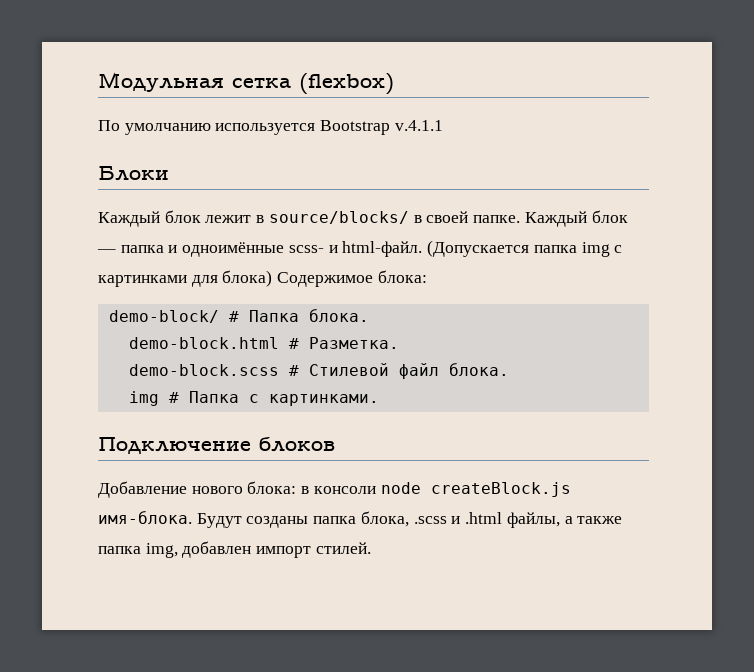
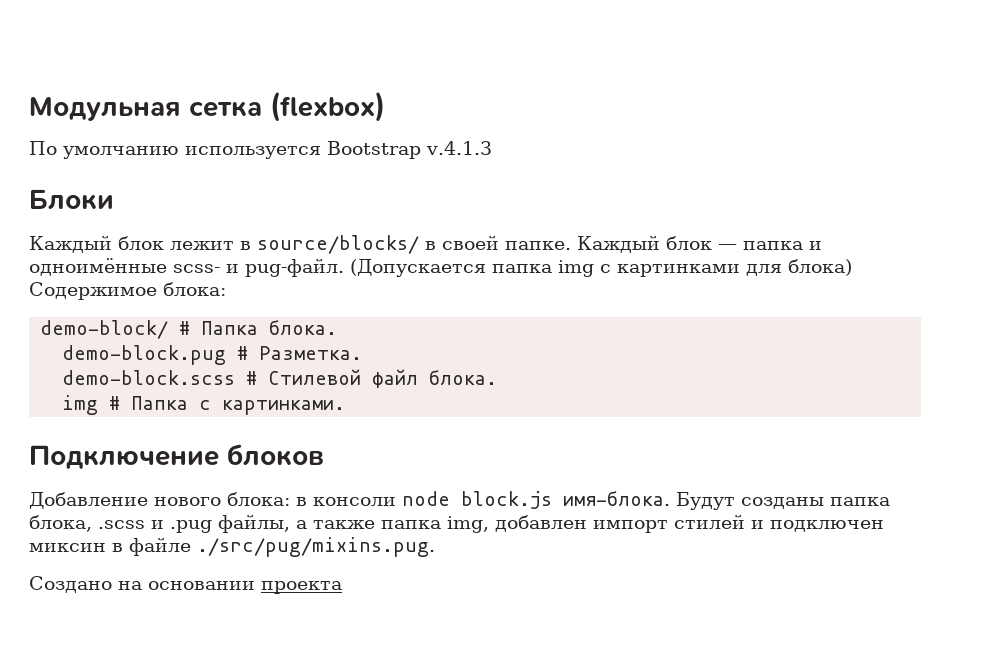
- По умолчанию используется Bootstrap v.4.1.1
+ По умолчанию используется Bootstrap v.4.1.3
- Каждый блок — папка и одноимённые scss- и html-файл.
+ Каждый блок — папка и одноимённые scss- и pug-файл.
- demo-block.html # Разметка.
+ demo-block.pug # Разметка.
- Добавление нового блока: в консоли node createBlock.js имя-блока.
+ Добавление нового блока: в консоли node block.js имя-блока.
- Будут созданы папка блока, .scss и .html файлы, а также папка img, добавлен импорт стилей.
+ Будут созданы папка блока, .scss и .pug файлы, а также папка img, добавлен импорт стилей и подключен миксин в файле ./src/pug/mixins.pug.
+ Создано на основании проекта

